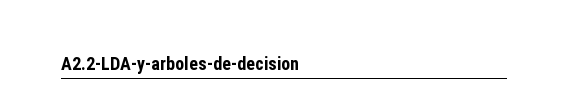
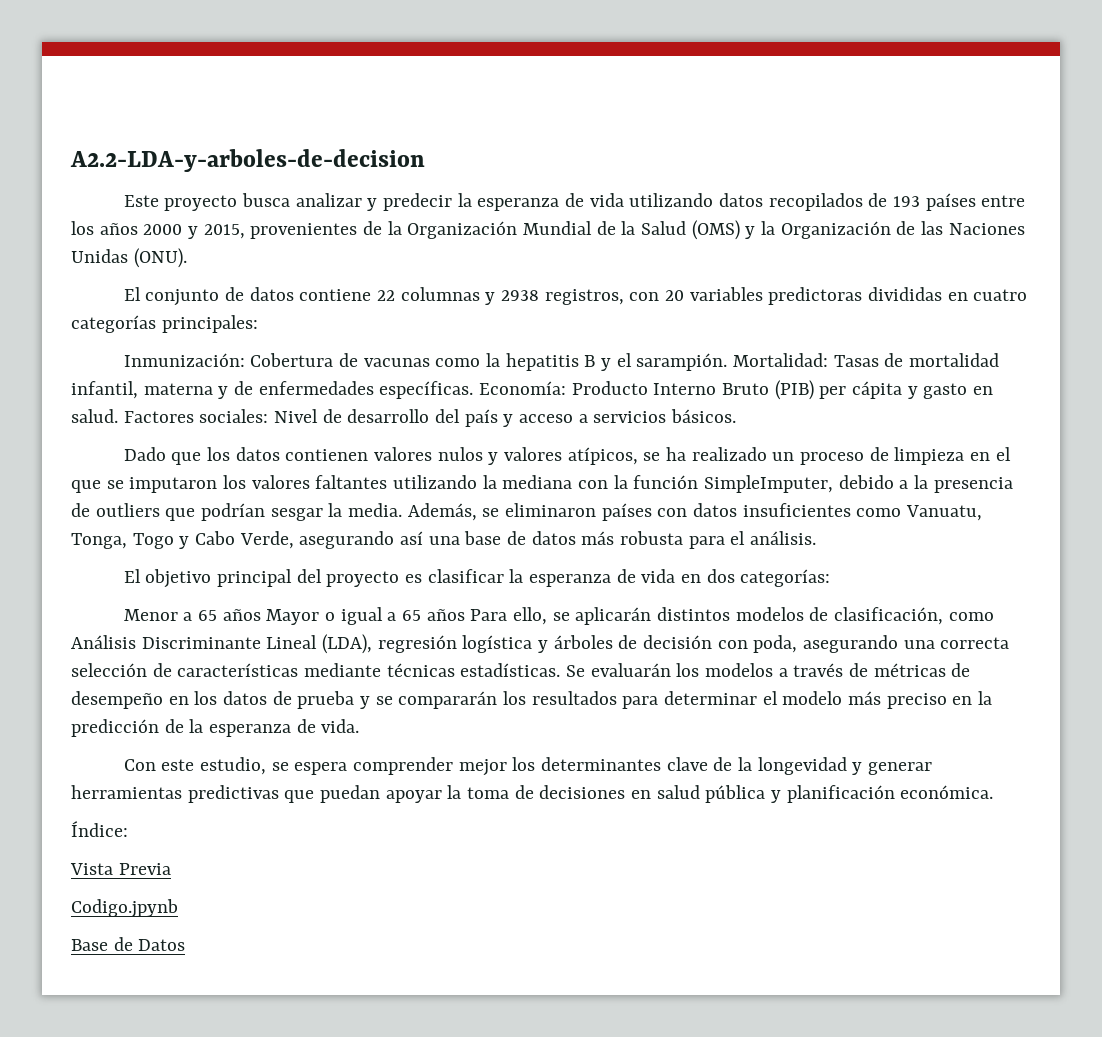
+ Este proyecto busca analizar y predecir la esperanza de vida utilizando datos recopilados de 193 países entre los años 2000 y 2015, provenientes de la Organización Mundial de la Salud (OMS) y la Organización de las Naciones Unidas (ONU).
+ El conjunto de datos contiene 22 columnas y 2938 registros, con 20 variables predictoras divididas en cuatro categorías principales:
+ Inmunización: Cobertura de vacunas como la hepatitis B y el sarampión. Mortalidad: Tasas de mortalidad infantil, materna y de enfermedades específicas. Economía: Producto Interno Bruto (PIB) per cápita y gasto en salud. Factores sociales: Nivel de desarrollo del país y acceso a servicios básicos.
+ Dado que los datos contienen valores nulos y valores atípicos, se ha realizado un proceso de limpieza en el que se imputaron los valores faltantes utilizando la mediana con la función SimpleImputer, debido a la presencia de outliers que podrían sesgar la media. Además, se eliminaron países con datos insuficientes como Vanuatu, Tonga, Togo y Cabo Verde, asegurando así una base de datos más robusta para el análisis.
+ El objetivo principal del proyecto es clasificar la esperanza de vida en dos categorías:
+ Menor a 65 años Mayor o igual a 65 años Para ello, se aplicarán distintos modelos de clasificación, como Análisis Discriminante Lineal (LDA), regresión logística y árboles de decisión con poda, asegurando una correcta selección de características mediante técnicas estadísticas. Se evaluarán los modelos a través de métricas de desempeño en los datos de prueba y se compararán los resultados para determinar el modelo más preciso en la predicción de la esperanza de vida.
+ Con este estudio, se espera comprender mejor los determinantes clave de la longevidad y generar herramientas predictivas que puedan apoyar la toma de decisiones en salud pública y planificación económica.
+ Índice:
+ Vista Previa
+ Codigo.jpynb
+ Base de Datos

